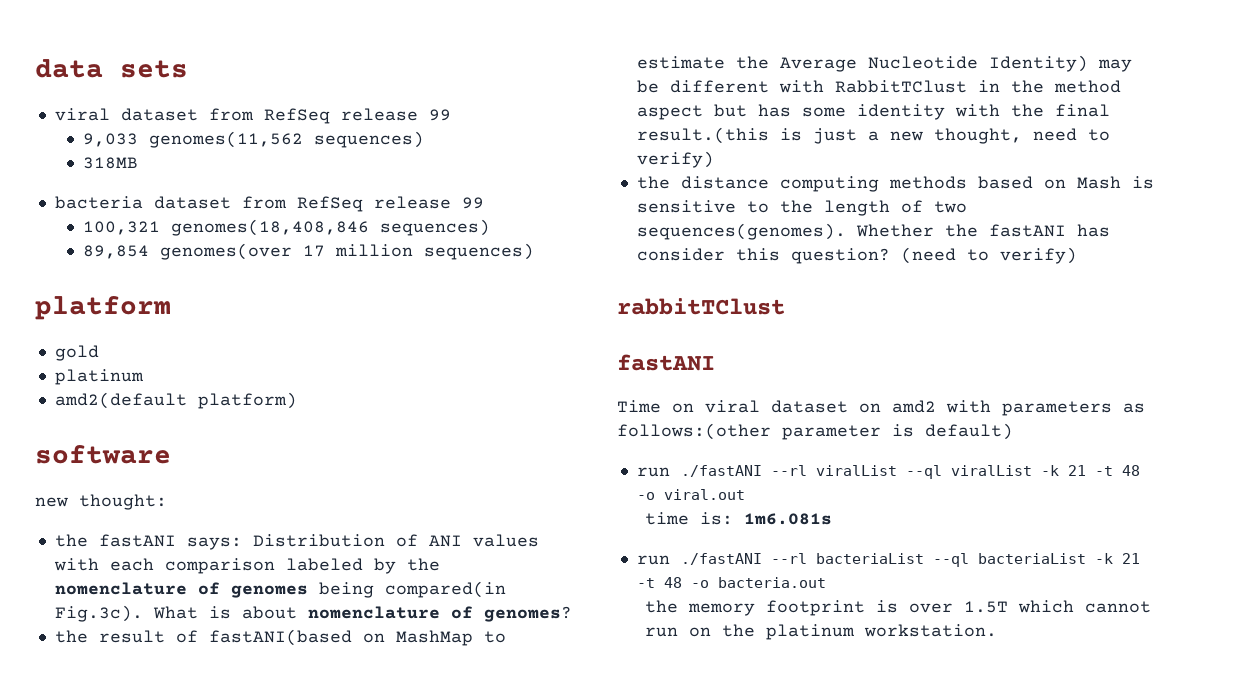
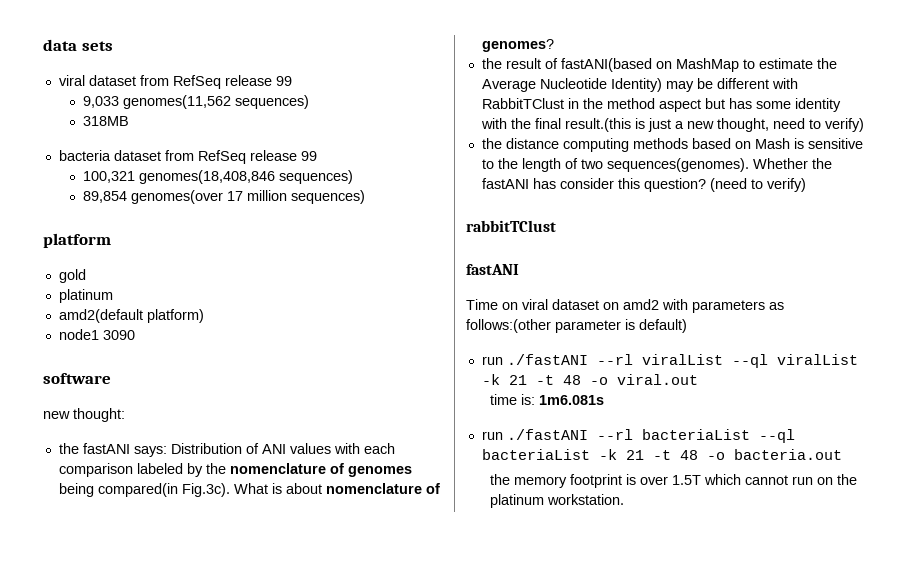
+ node1 3090

